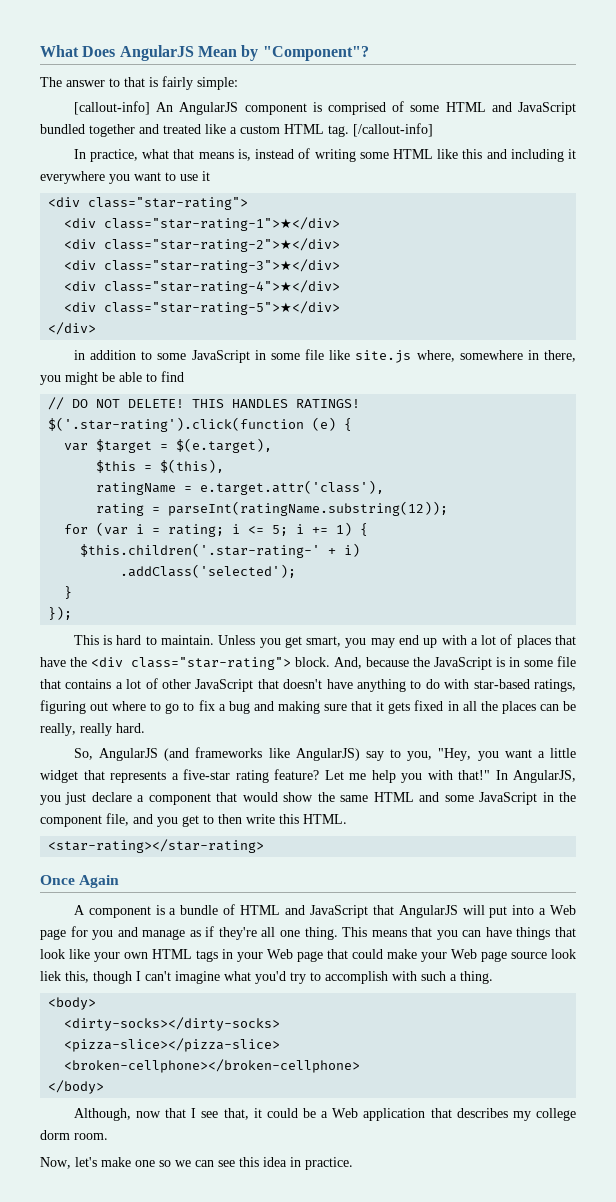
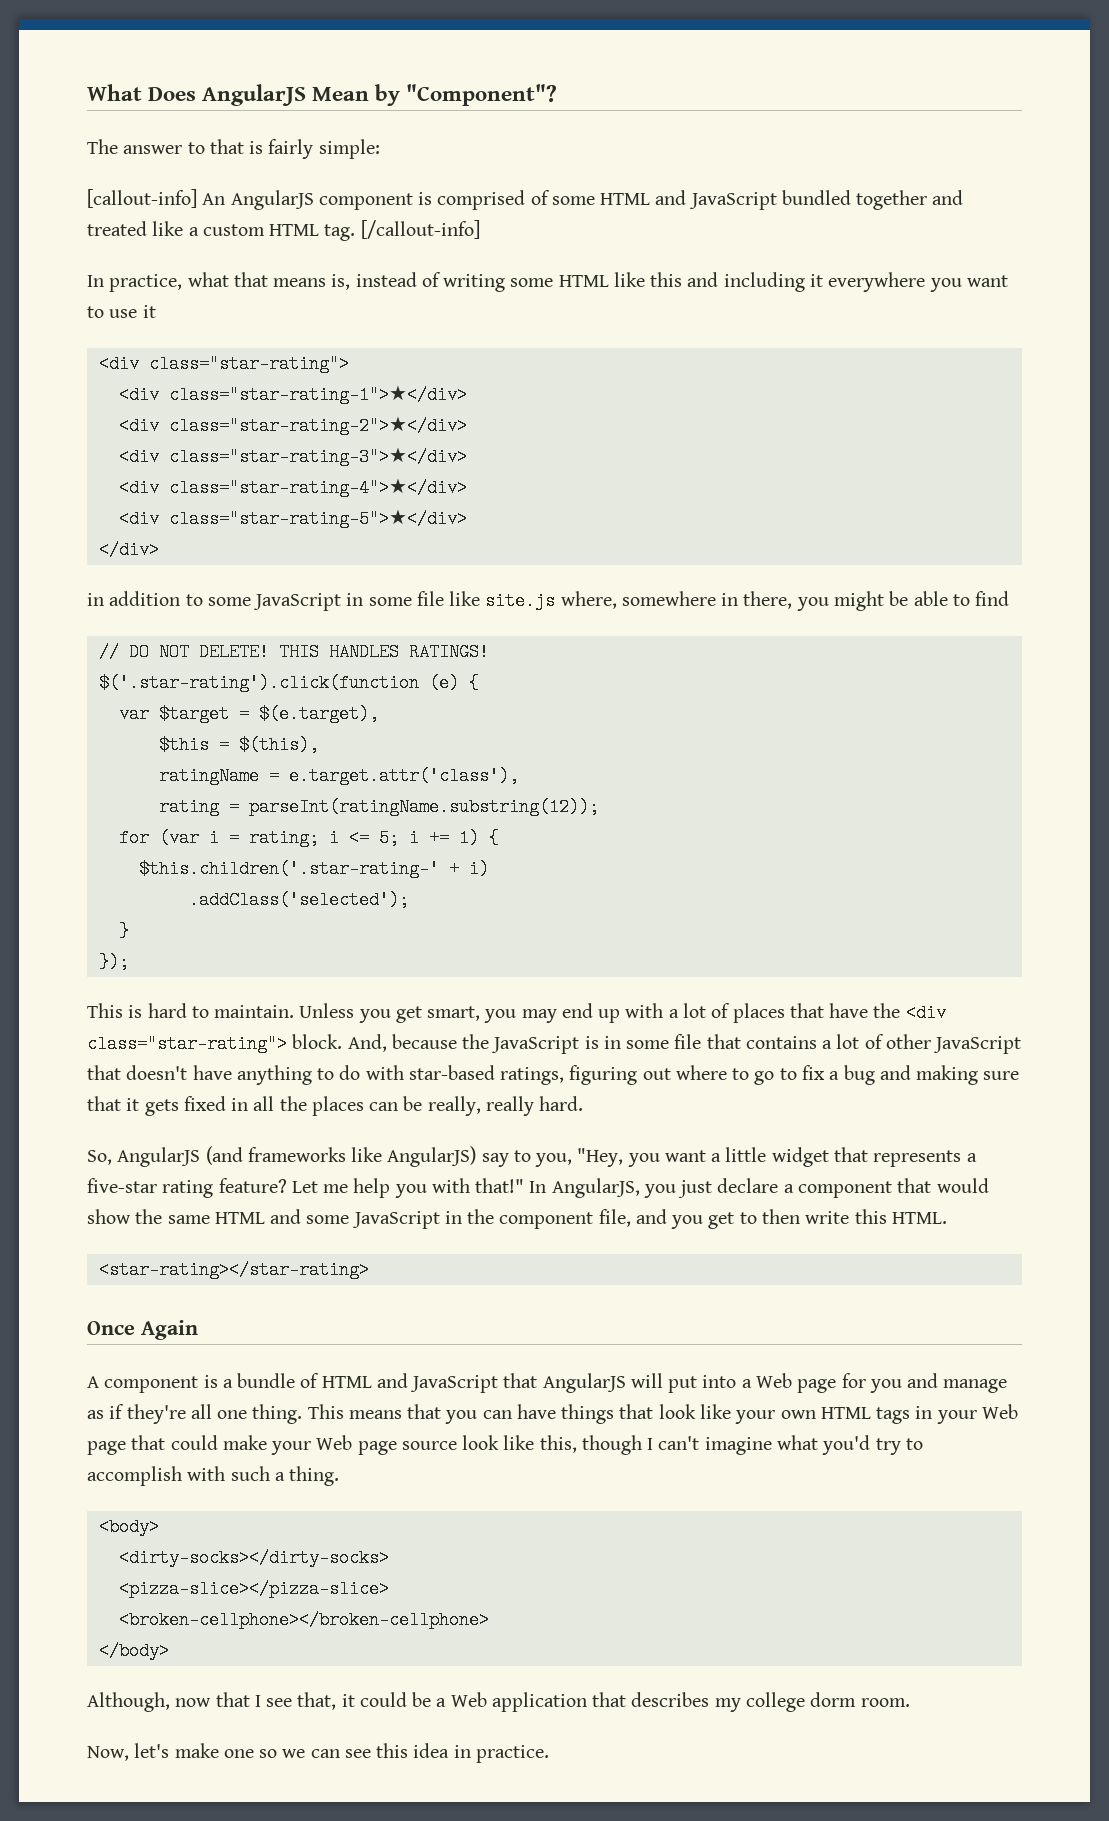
- This means that you can have things that look like your own HTML tags in your Web page that could make your Web page source look liek this, though I can't imagine what you'd try to accomplish with such a thing.
+ This means that you can have things that look like your own HTML tags in your Web page that could make your Web page source look like this, though I can't imagine what you'd try to accomplish with such a thing.

